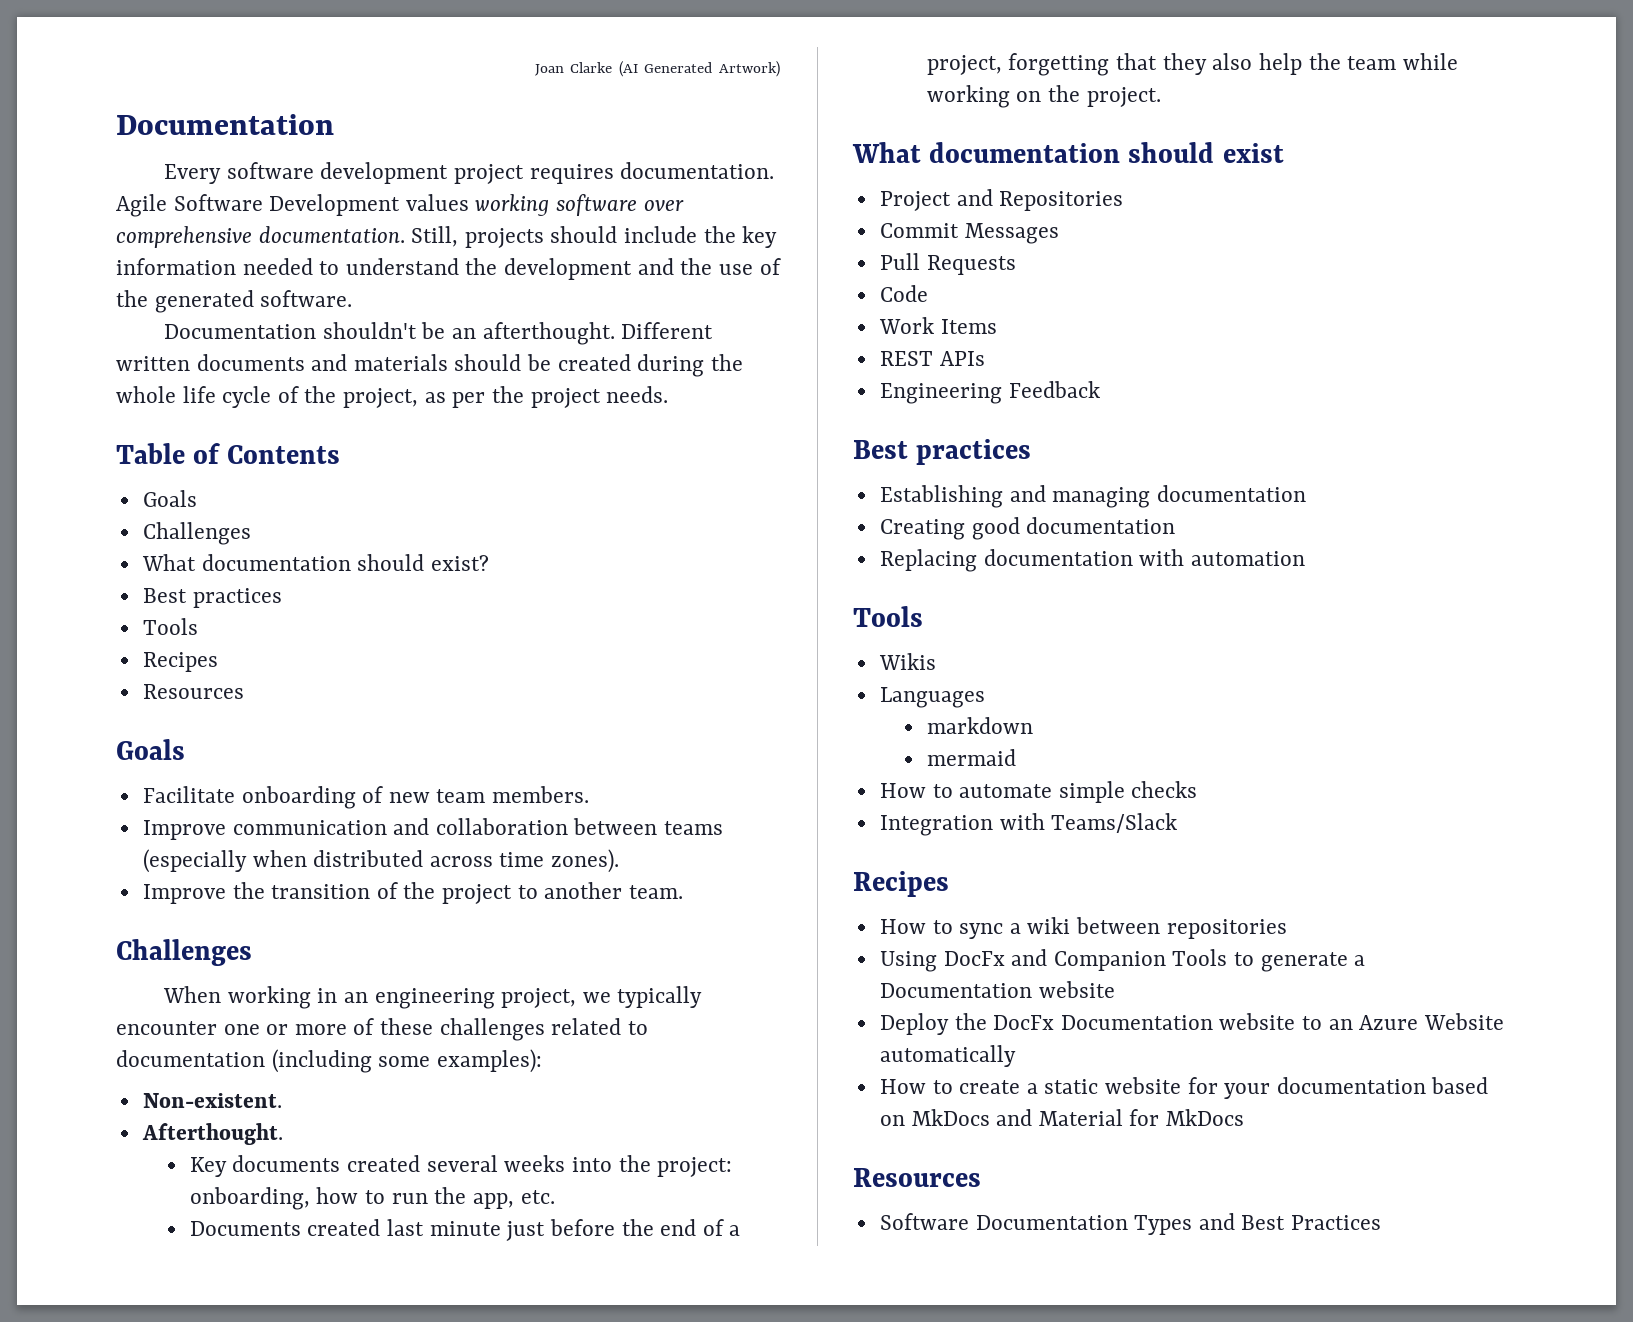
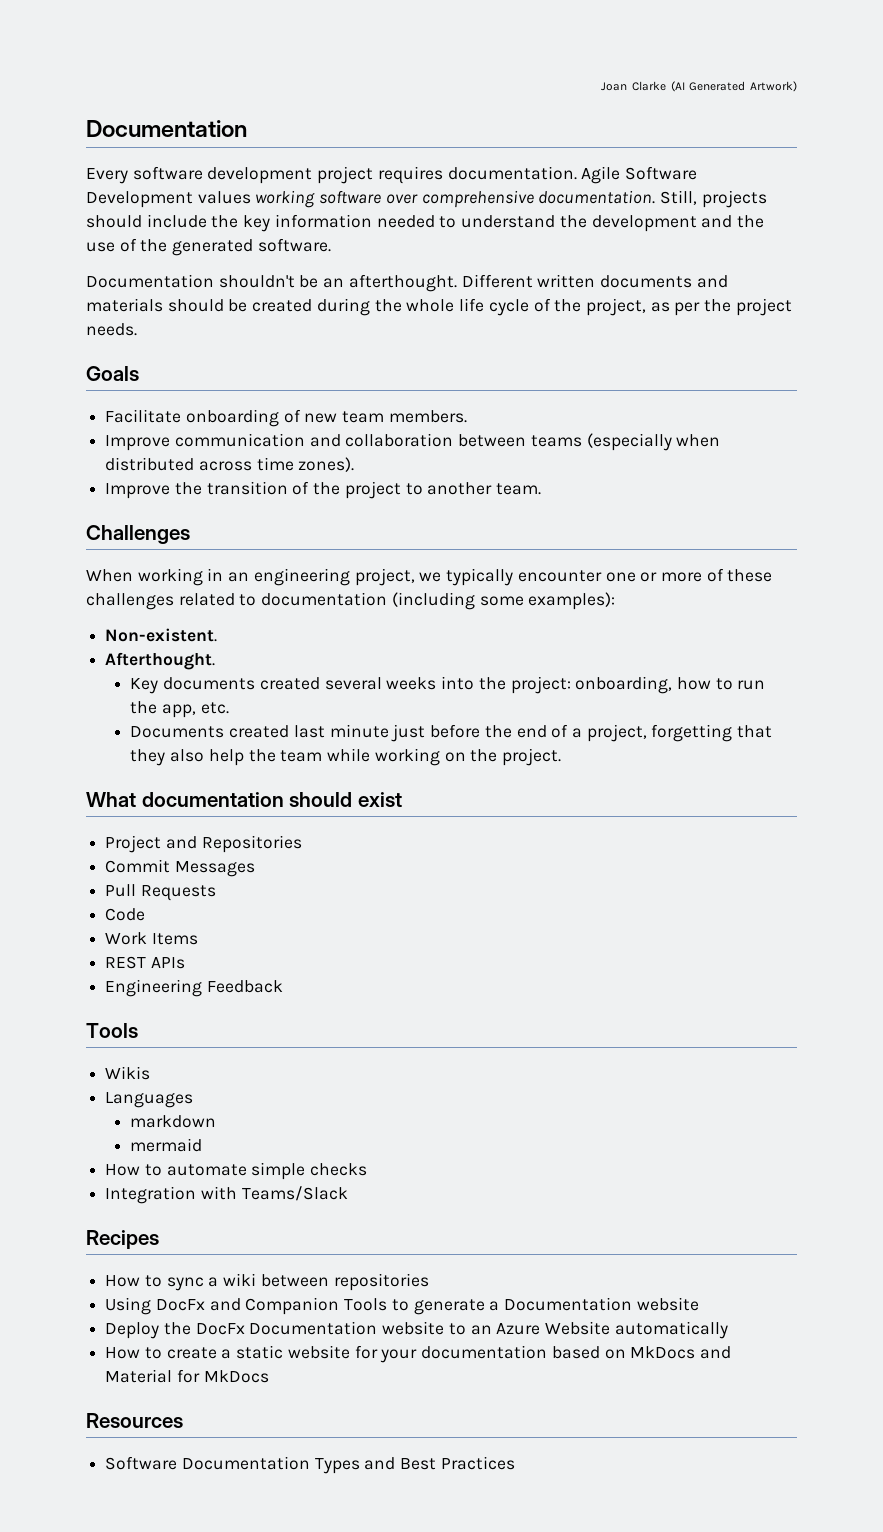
- Table of Contents
- Goals
- Challenges
- What documentation should exist?
- Best practices
- Tools
- Recipes
- Resources
  Engineering Feedback
- Best practices
- Establishing and managing documentation
- Creating good documentation
- Replacing documentation with automation

